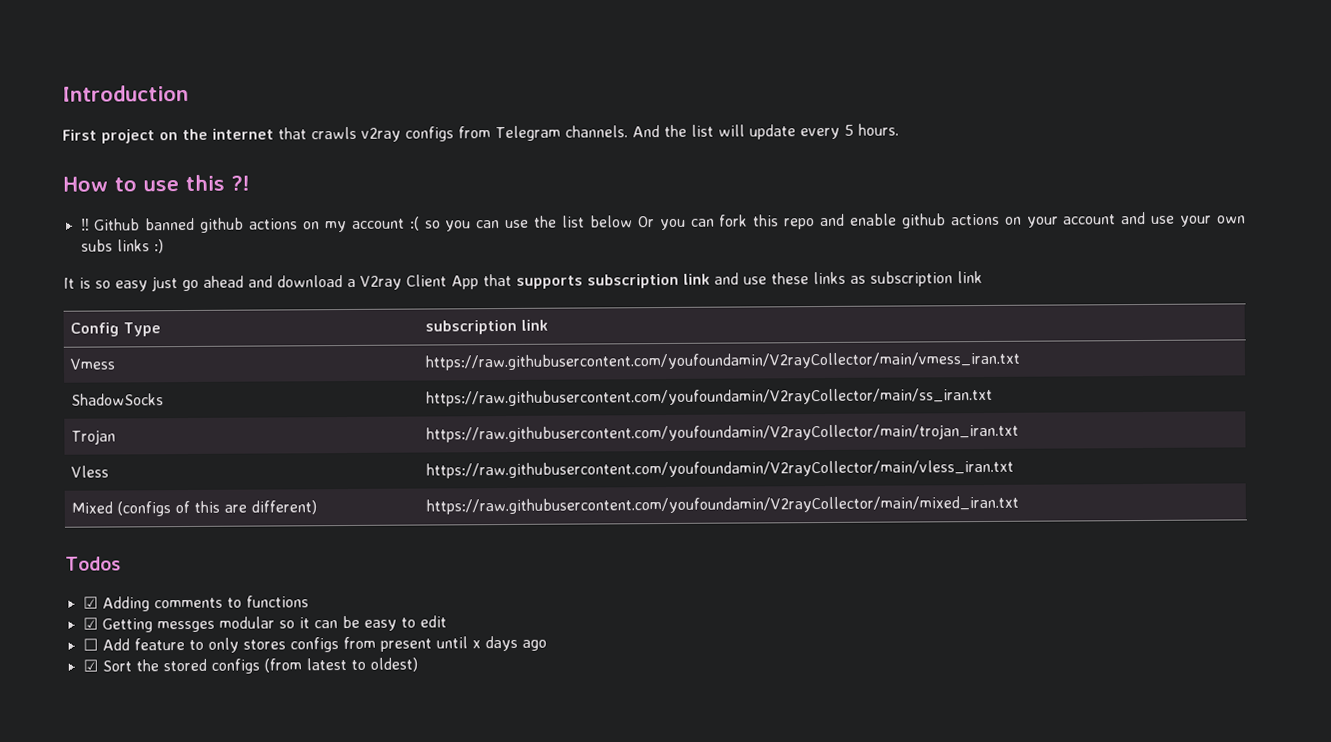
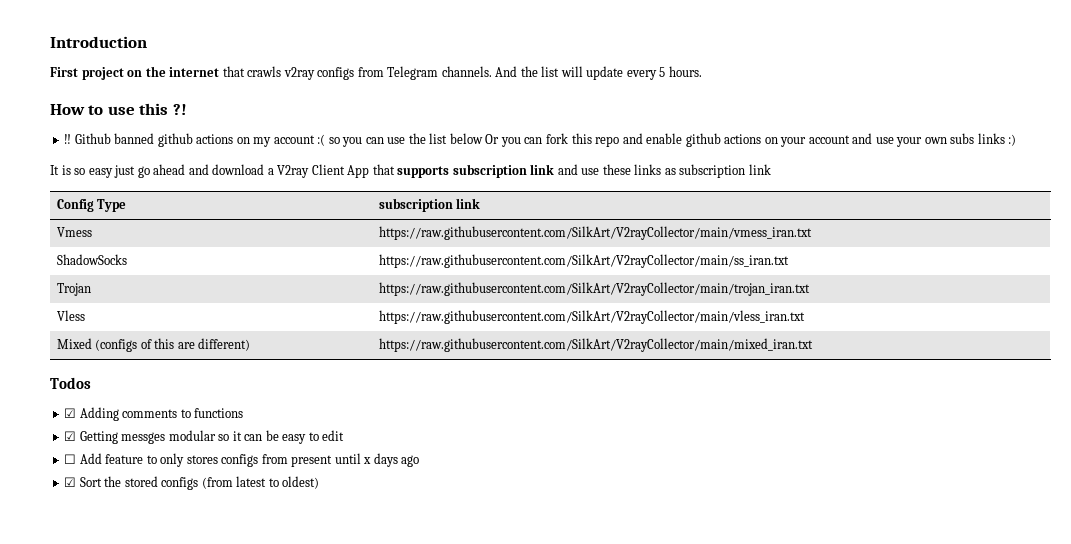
- Vmess | https://raw.githubusercontent.com/youfoundamin/V2rayCollector/main/vmess_iran.txt
+ Vmess | https://raw.githubusercontent.com/SilkArt/V2rayCollector/main/vmess_iran.txt
- ShadowSocks | https://raw.githubusercontent.com/youfoundamin/V2rayCollector/main/ss_iran.txt
+ ShadowSocks | https://raw.githubusercontent.com/SilkArt/V2rayCollector/main/ss_iran.txt
- Trojan | https://raw.githubusercontent.com/youfoundamin/V2rayCollector/main/trojan_iran.txt
+ Trojan | https://raw.githubusercontent.com/SilkArt/V2rayCollector/main/trojan_iran.txt
- Vless | https://raw.githubusercontent.com/youfoundamin/V2rayCollector/main/vless_iran.txt
+ Vless | https://raw.githubusercontent.com/SilkArt/V2rayCollector/main/vless_iran.txt
- Mixed (configs of this are different) | https://raw.githubusercontent.com/youfoundamin/V2rayCollector/main/mixed_iran.txt
+ Mixed (configs of this are different) | https://raw.githubusercontent.com/SilkArt/V2rayCollector/main/mixed_iran.txt

